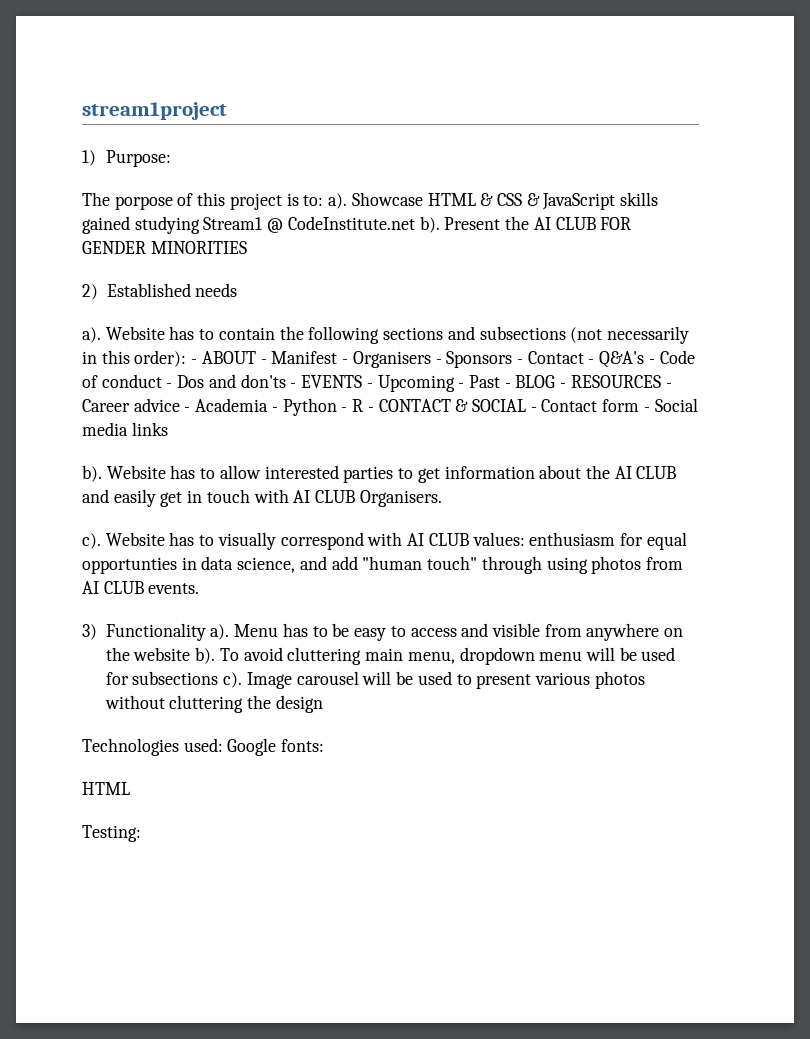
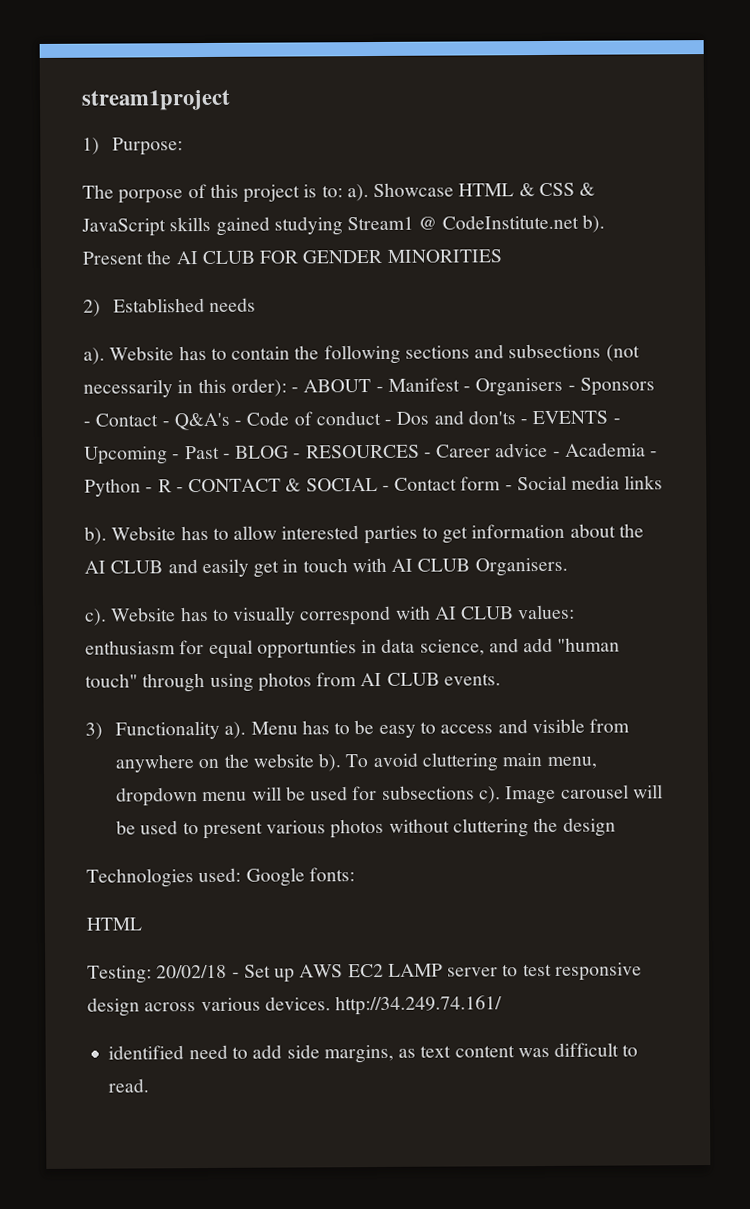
- Testing:
+ Testing: 20/02/18 - Set up AWS EC2 LAMP server to test responsive design across various devices. http://34.249.74.161/
+ identified need to add side margins, as text content was difficult to read.

